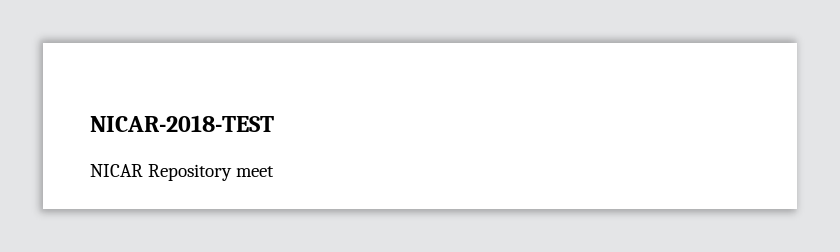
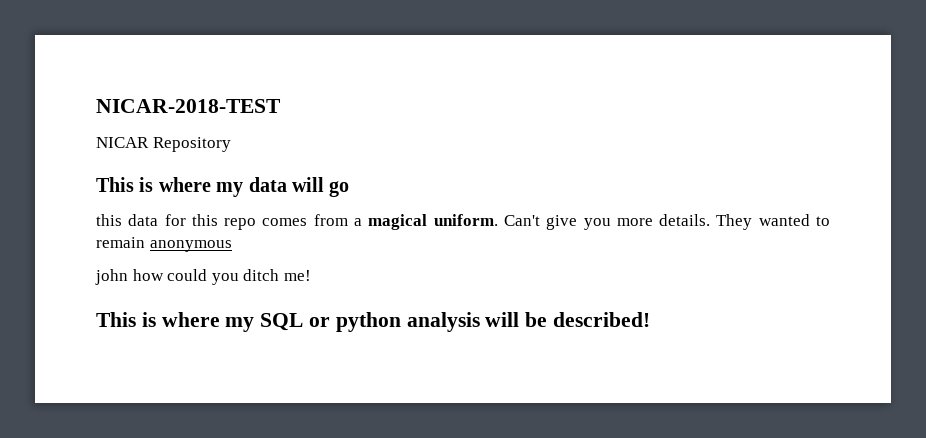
- NICAR Repository meet
+ NICAR Repository
+ This is where my data will go
+ this data for this repo comes from a magical uniform. Can't give you more details. They wanted to remain anonymous
+ john how could you ditch me!
+ This is where my SQL or python analysis will be described!

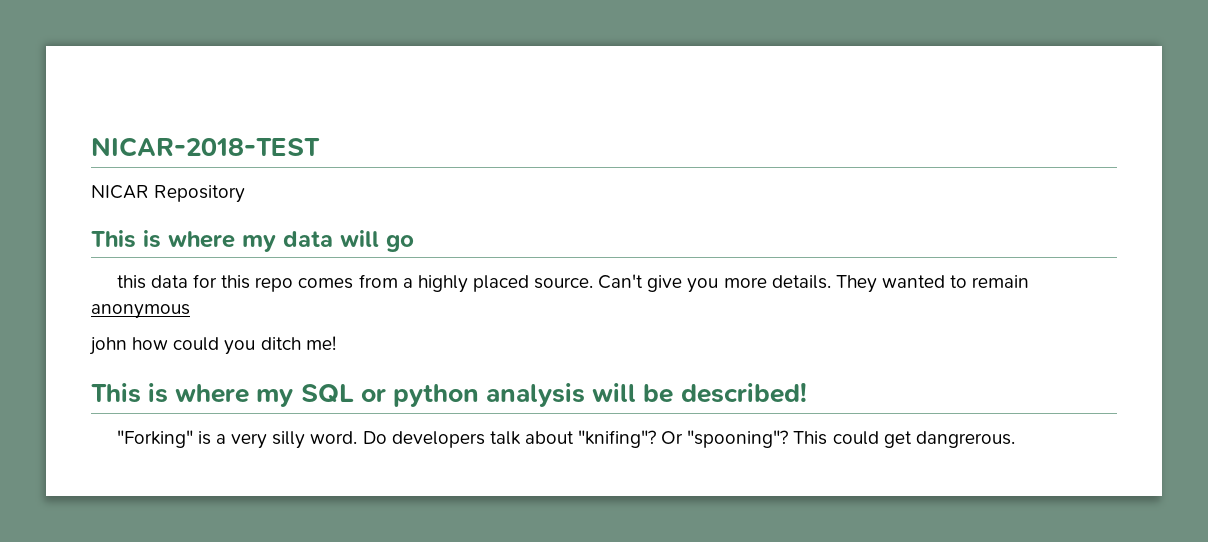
- this data for this repo comes from a magical uniform.
+ this data for this repo comes from a highly placed source.
+ "Forking" is a very silly word. Do developers talk about "knifing"? Or "spooning"? This could get dangrerous.

